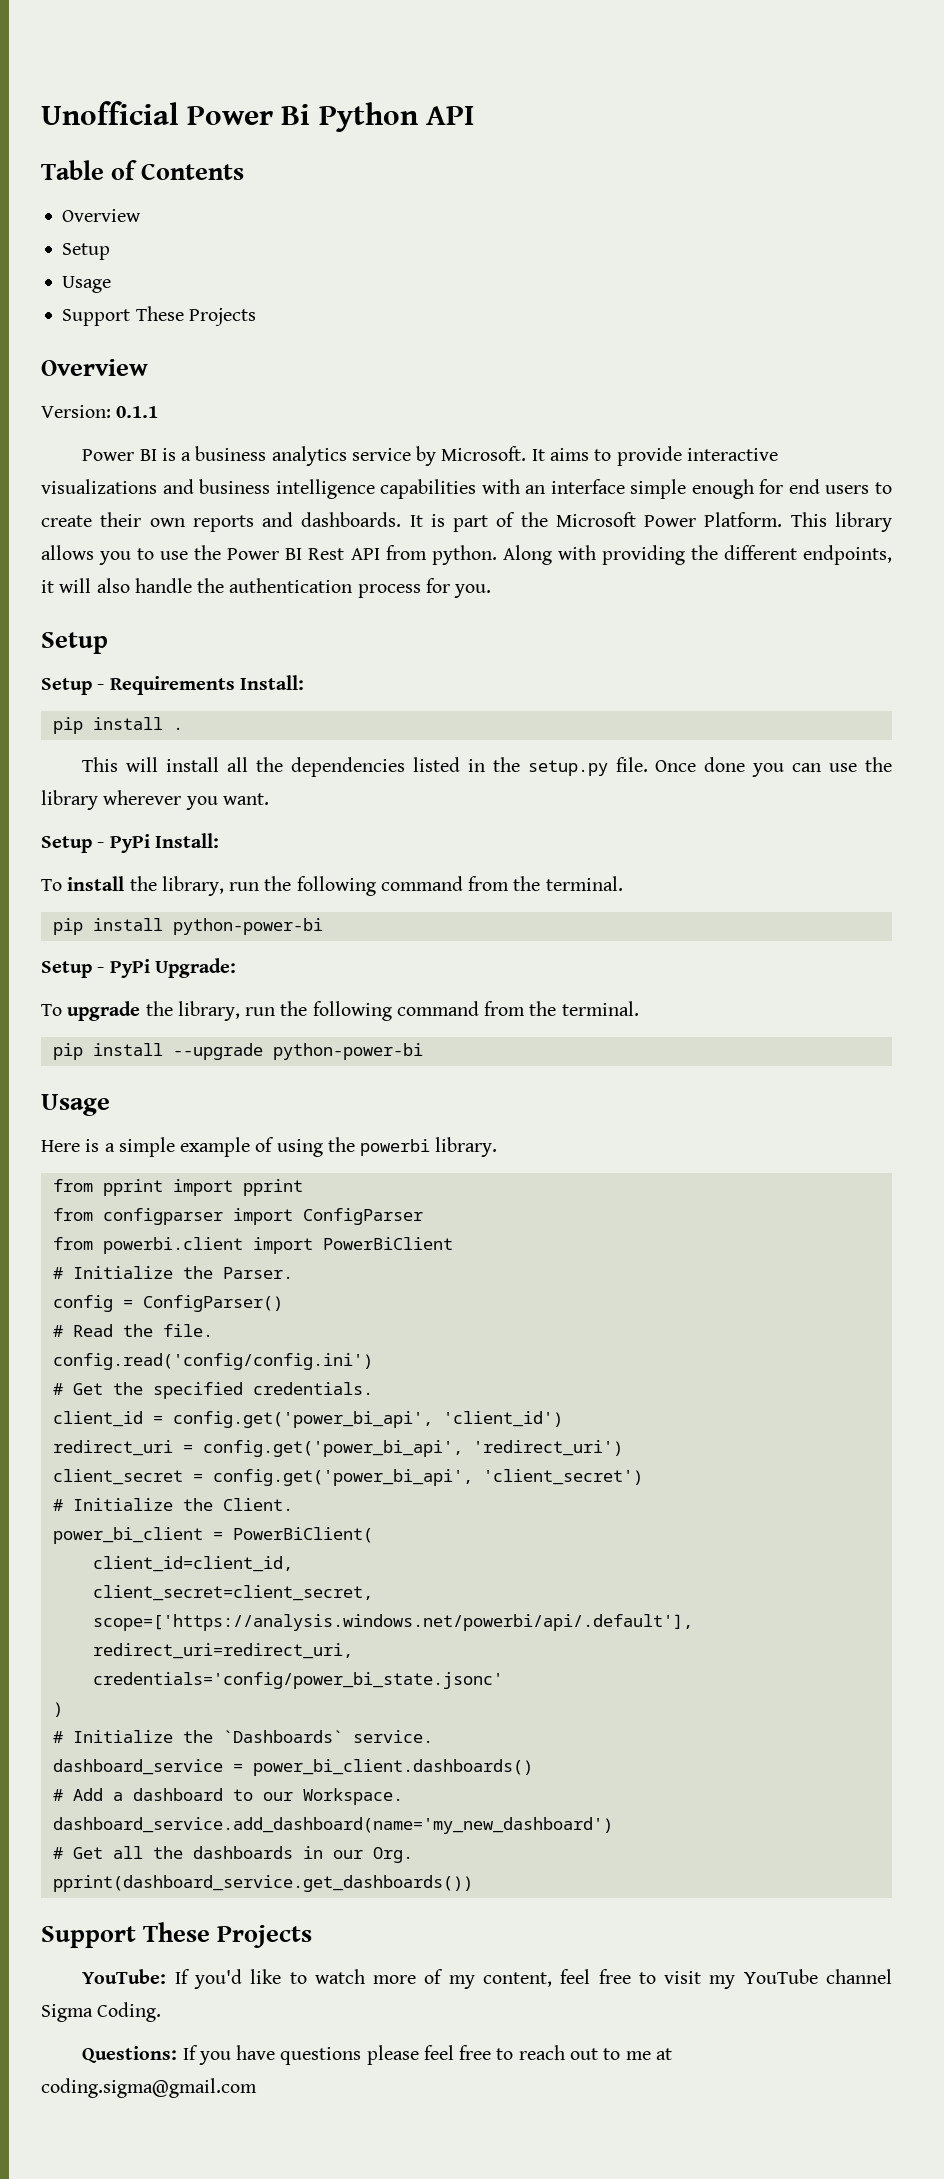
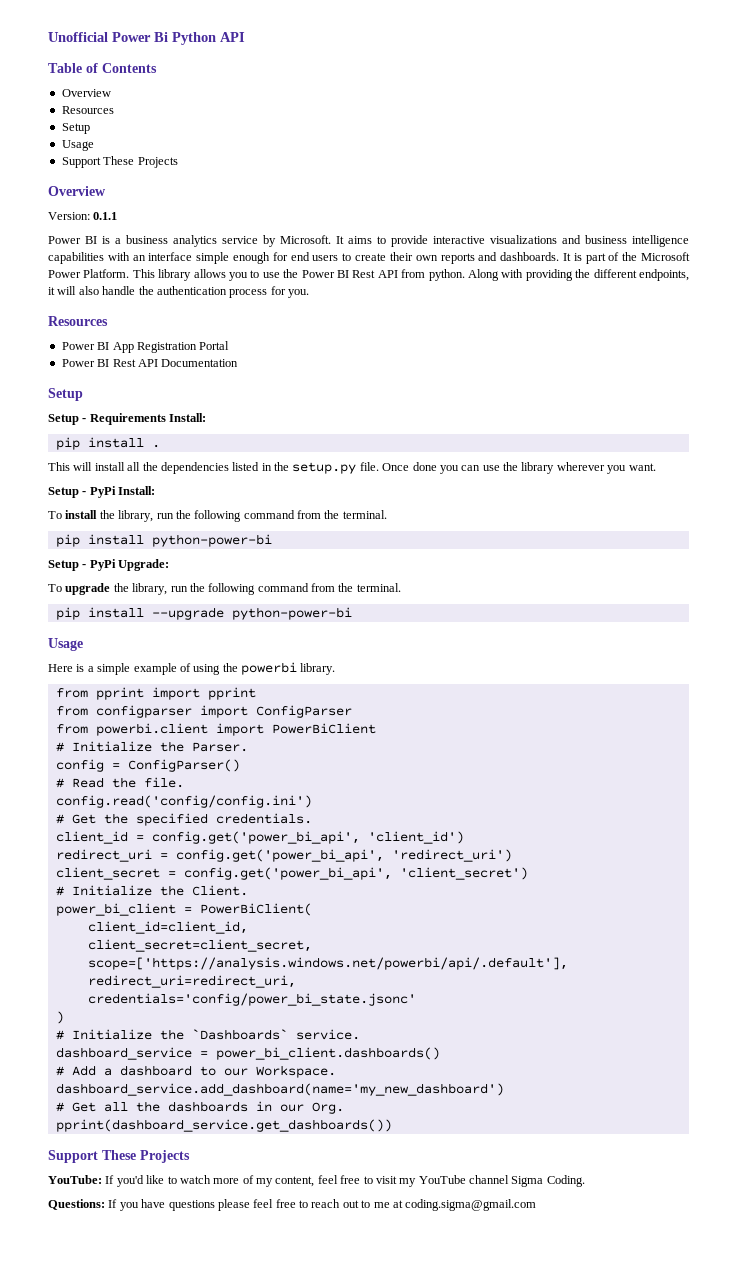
  Table of Contents
  Overview
+ Resources
  Along with providing the different endpoints, it will also handle the authentication process for you.
+ Resources
+ Power BI App Registration Portal
+ Power BI Rest API Documentation

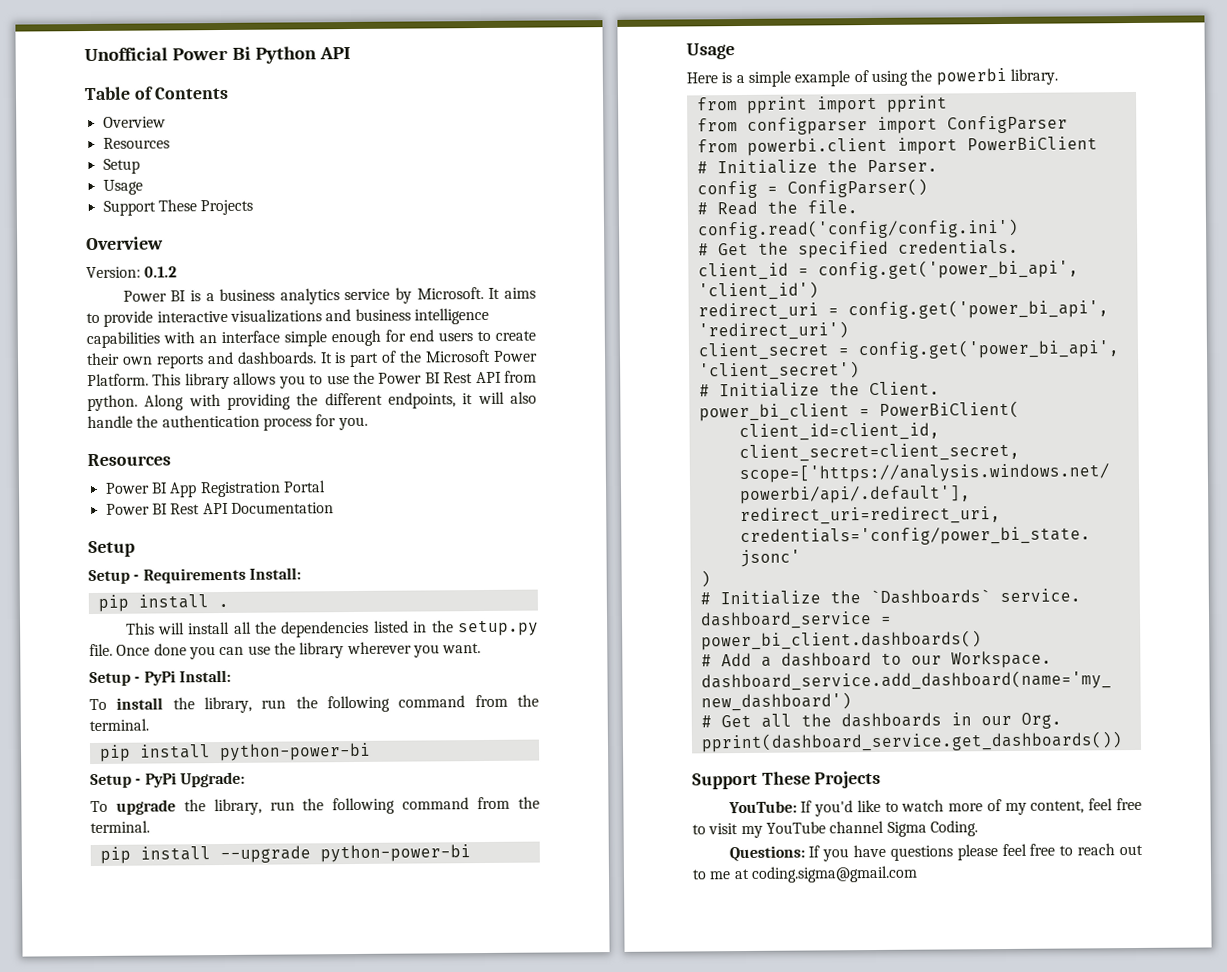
- Version: 0.1.1
+ Version: 0.1.2

